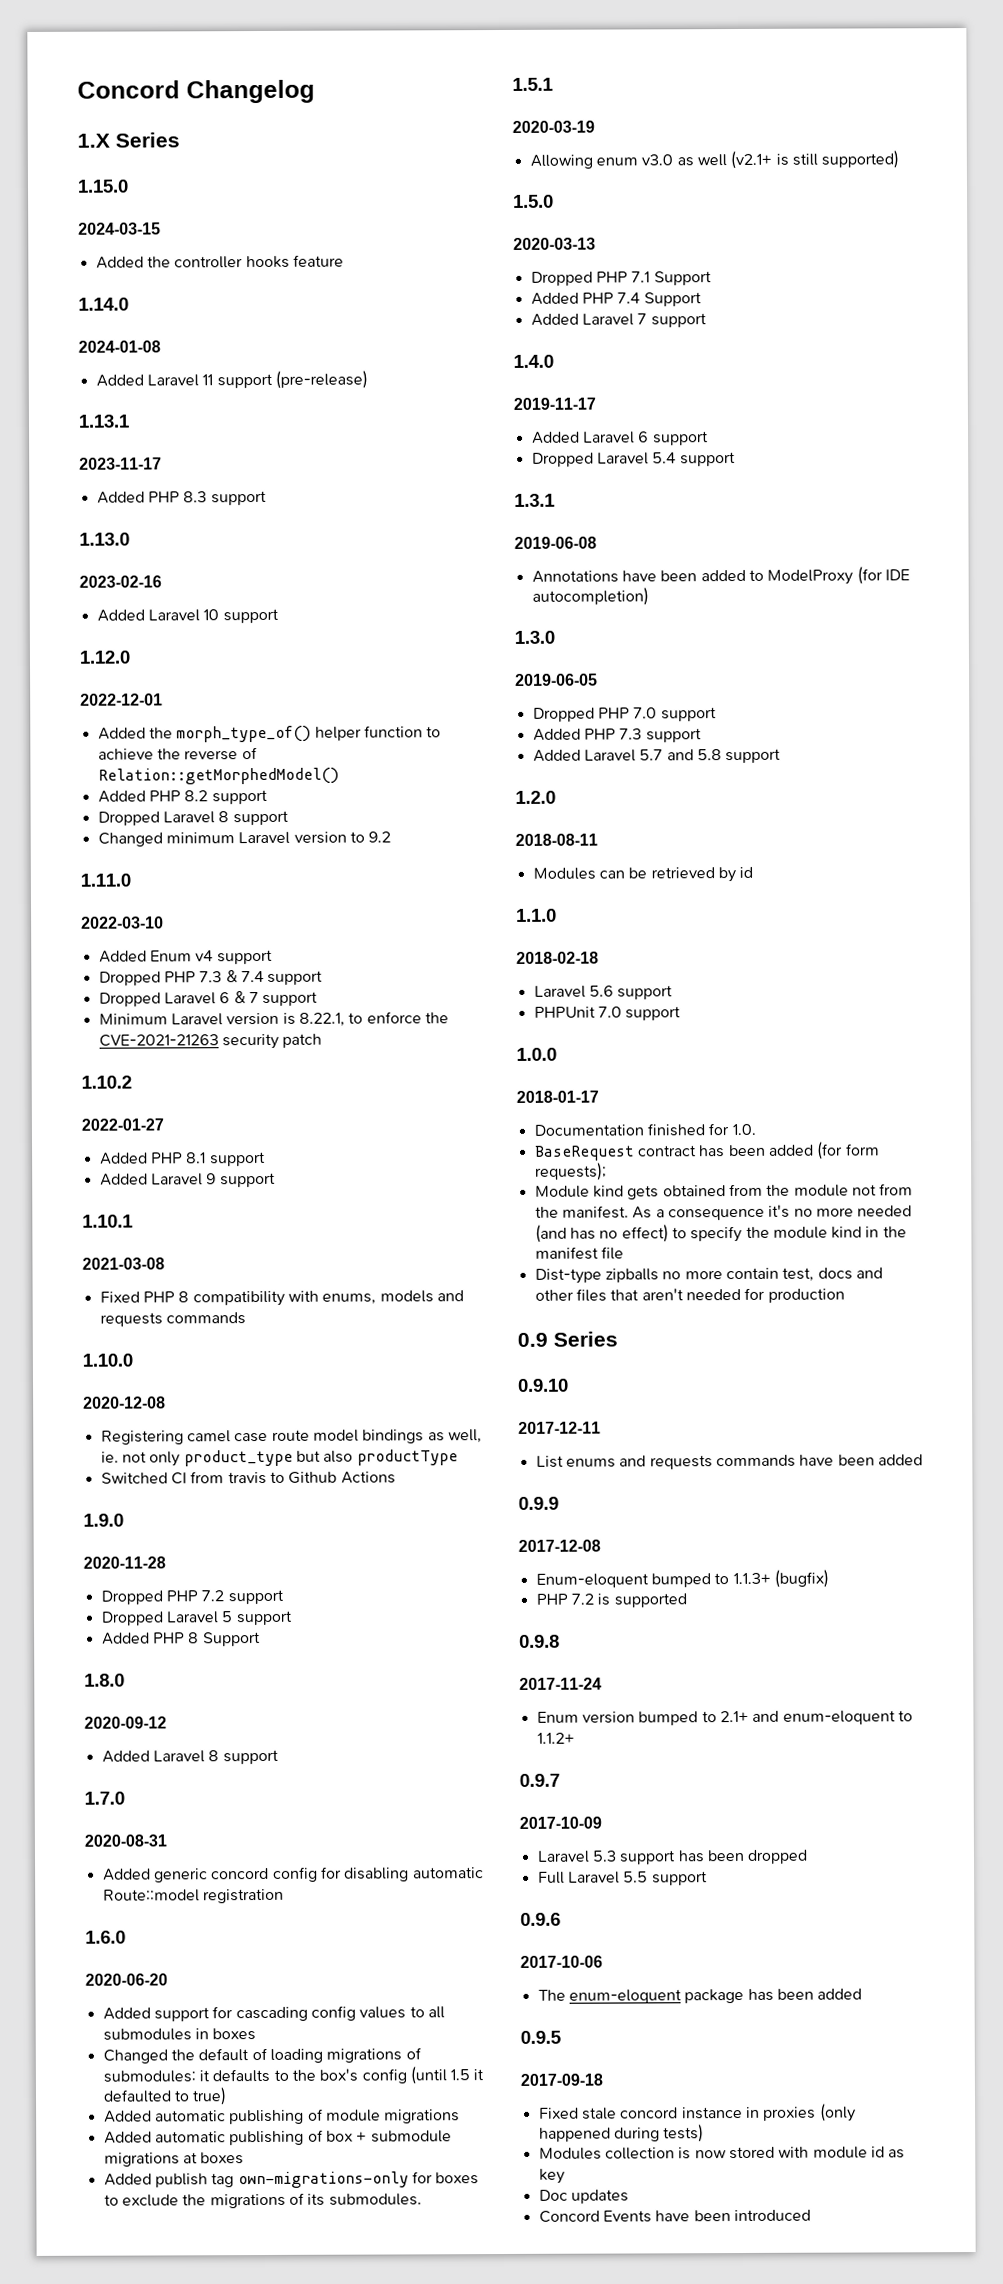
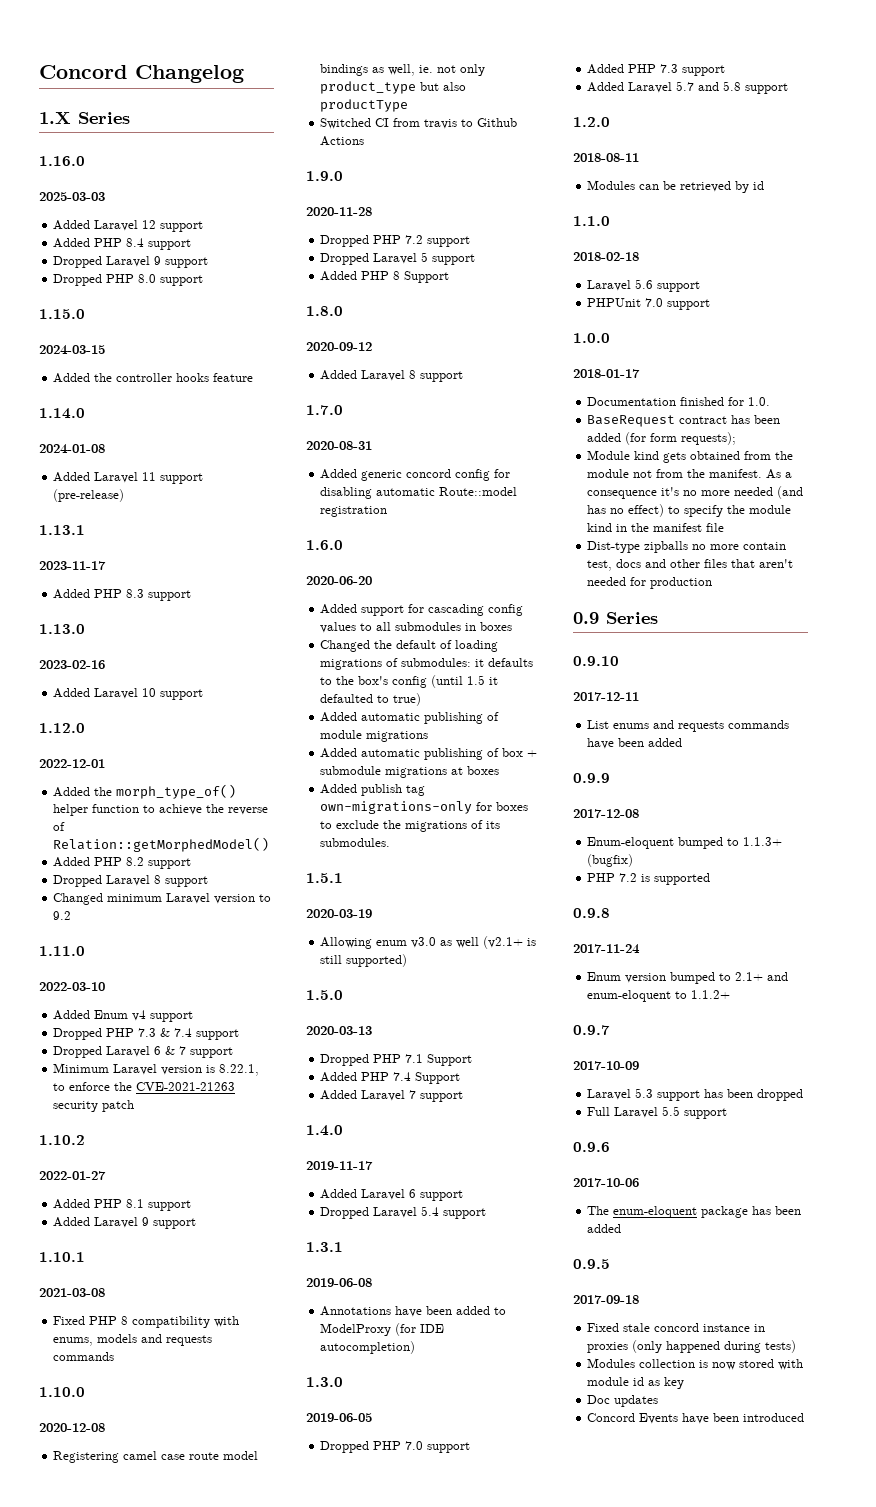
+ 1.16.0
+ 2025-03-03
+ Added Laravel 12 support
+ Added PHP 8.4 support
+ Dropped Laravel 9 support
+ Dropped PHP 8.0 support

